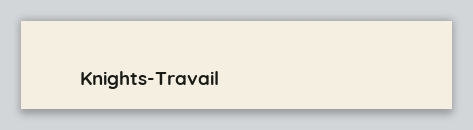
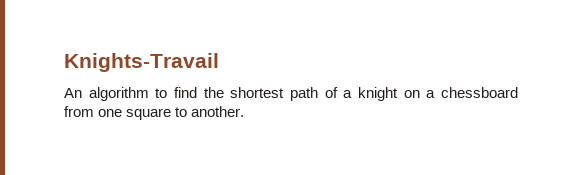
+ An algorithm to find the shortest path of a knight on a chessboard from one square to another.

